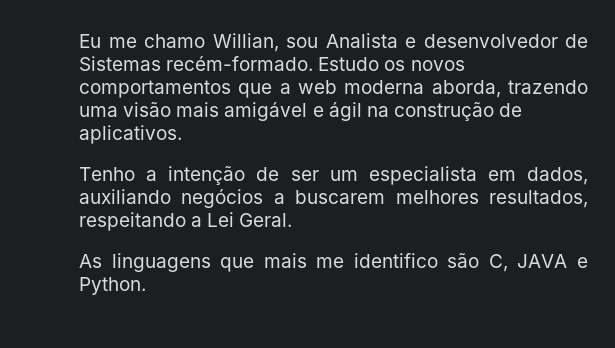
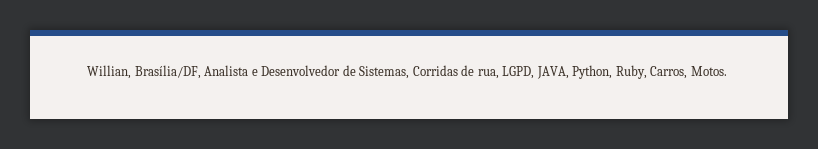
- Eu me chamo Willian, sou Analista e desenvolvedor de Sistemas recém-formado. Estudo os novos comportamentos que a web moderna aborda, trazendo uma visão mais amigável e ágil na construção de aplicativos.
- Tenho a intenção de ser um especialista em dados, auxiliando negócios a buscarem melhores resultados, respeitando a Lei Geral.
- As linguagens que mais me identifico são C, JAVA e Python.
+ Willian, Brasília/DF, Analista e Desenvolvedor de Sistemas, Corridas de rua, LGPD, JAVA, Python, Ruby, Carros, Motos.

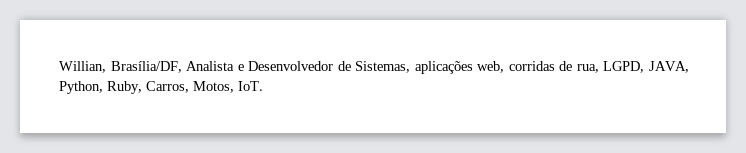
- Willian, Brasília/DF, Analista e Desenvolvedor de Sistemas, Corridas de rua, LGPD, JAVA, Python, Ruby, Carros, Motos.
+ Willian, Brasília/DF, Analista e Desenvolvedor de Sistemas, aplicações web, corridas de rua, LGPD, JAVA, Python, Ruby, Carros, Motos, IoT.

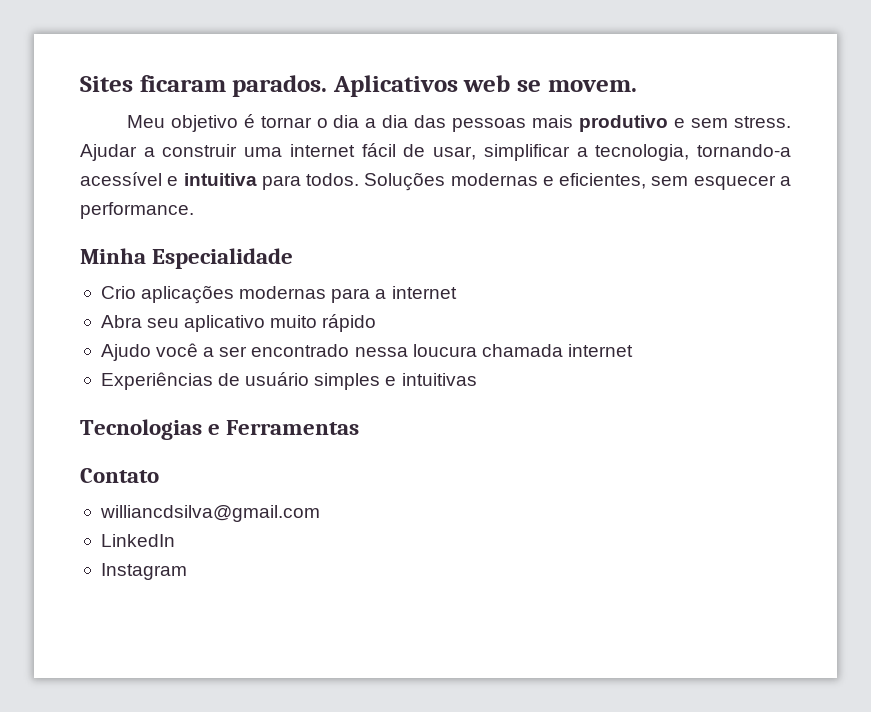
- Willian, Brasília/DF, Analista e Desenvolvedor de Sistemas, aplicações web, corridas de rua, LGPD, JAVA, Python, Ruby, Carros, Motos, IoT.
+ Sites ficaram parados. Aplicativos web se movem.
+ Meu objetivo é tornar o dia a dia das pessoas mais produtivo e sem stress. Ajudar a construir uma internet fácil de usar, simplificar a tecnologia, tornando-a acessível e intuitiva para todos. Soluções modernas e eficientes, sem esquecer a performance.
+ Minha Especialidade
+ Crio aplicações modernas para a internet
+ Abra seu aplicativo muito rápido
+ Ajudo você a ser encontrado nessa loucura chamada internet
+ Experiências de usuário simples e intuitivas
+ Tecnologias e Ferramentas
+ Contato
+ williancdsilva@gmail.com
+ LinkedIn
+ Instagram

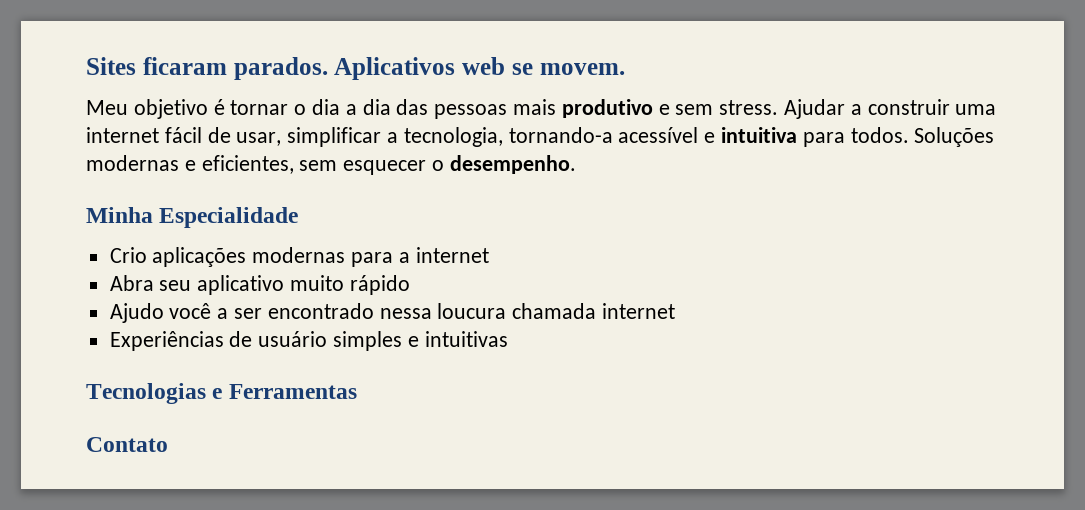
- Soluções modernas e eficientes, sem esquecer a performance.
+ Soluções modernas e eficientes, sem esquecer o desempenho.
- williancdsilva@gmail.com
- LinkedIn
- Instagram

